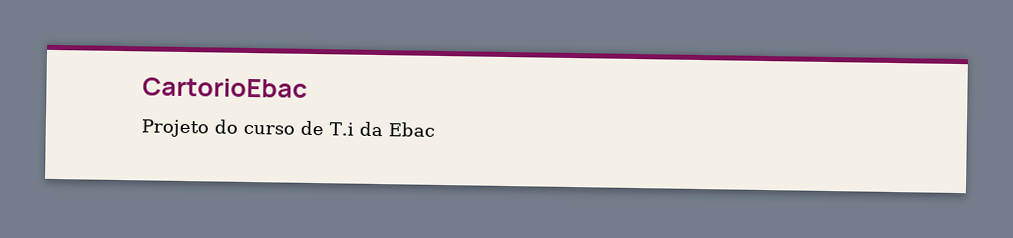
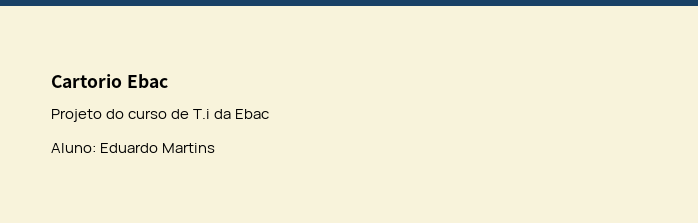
- CartorioEbac
+ Cartorio Ebac
+ Aluno: Eduardo Martins

